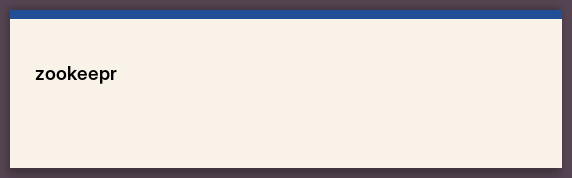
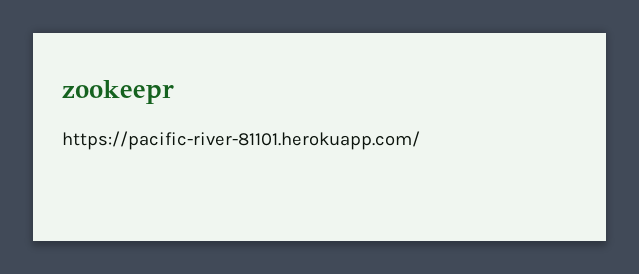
+ https://pacific-river-81101.herokuapp.com/

